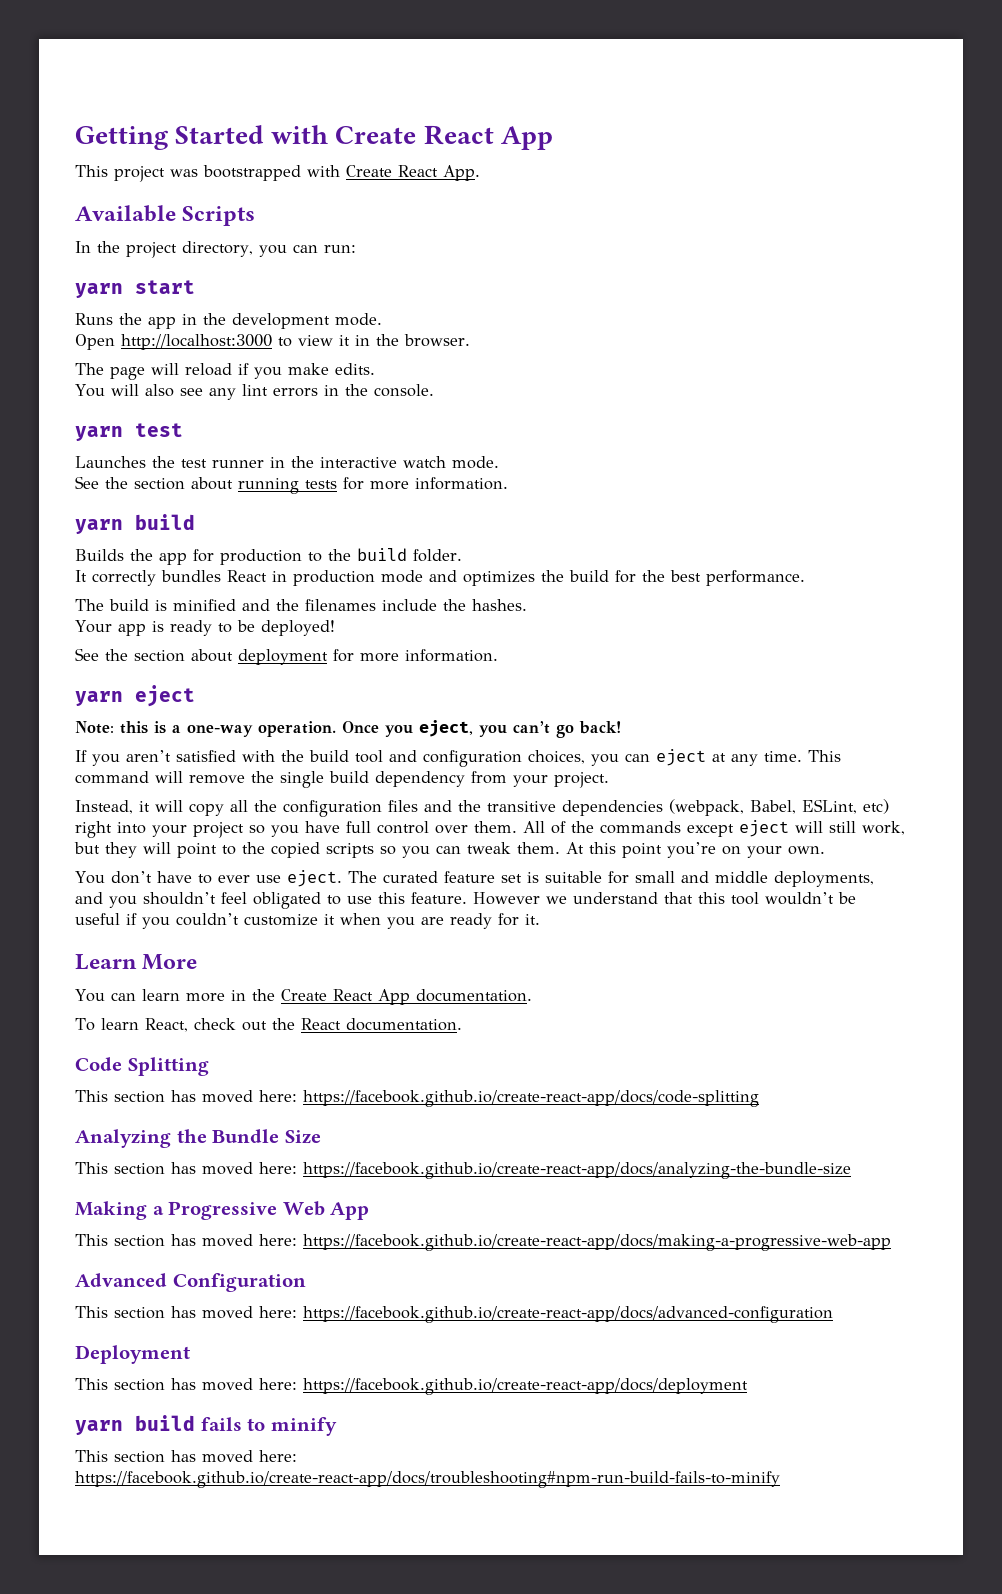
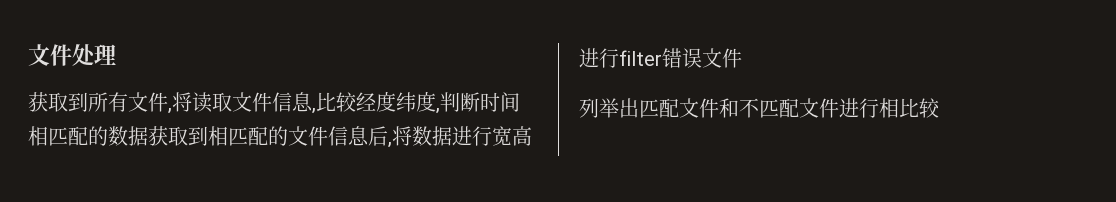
- Getting Started with Create React App
- This project was bootstrapped with Create React App.
- Available Scripts
- In the project directory, you can run:
- yarn start
- Runs the app in the development mode.
- Open http://localhost:3000 to view it in the browser.
- The page will reload if you make edits.
- You will also see any lint errors in the console.
- yarn test
- Launches the test runner in the interactive watch mode.
- See the section about running tests for more information.
- yarn build
- Builds the app for production to the build folder.
- It correctly bundles React in production mode and optimizes the build for the best performance.
- The build is minified and the filenames include the hashes.
- Your app is ready to be deployed!
- See the section about deployment for more information.
- yarn eject
- Note: this is a one-way operation. Once you eject, you can’t go back!
- If you aren’t satisfied with the build tool and configuration choices, you can eject at any time. This command will remove the single build dependency from your project.
- Instead, it will copy all the configuration files and the transitive dependencies (webpack, Babel, ESLint, etc) right into your project so you have full control over them. All of the commands except eject will still work, but they will point to the copied scripts so you can tweak them. At this point you’re on your own.
- You don’t have to ever use eject. The curated feature set is suitable for small and middle deployments, and you shouldn’t feel obligated to use this feature. However we understand that this tool wouldn’t be useful if you couldn’t customize it when you are ready for it.
- Learn More
- You can learn more in the Create React App documentation.
- To learn React, check out the React documentation.
- Code Splitting
- This section has moved here: https://facebook.github.io/create-react-app/docs/code-splitting
- Analyzing the Bundle Size
- This section has moved here: https://facebook.github.io/create-react-app/docs/analyzing-the-bundle-size
- Making a Progressive Web App
- This section has moved here: https://facebook.github.io/create-react-app/docs/making-a-progressive-web-app
- Advanced Configuration
- This section has moved here: https://facebook.github.io/create-react-app/docs/advanced-configuration
- Deployment
- This section has moved here: https://facebook.github.io/create-react-app/docs/deployment
- yarn build fails to minify
- This section has moved here: https://facebook.github.io/create-react-app/docs/troubleshooting#npm-run-build-fails-to-minify
+ 文件处理
+ 获取到所有文件,将读取文件信息,比较经度纬度,判断时间相匹配的数据获取到相匹配的文件信息后,将数据进行宽高进行filter错误文件
+ 列举出匹配文件和不匹配文件进行相比较

